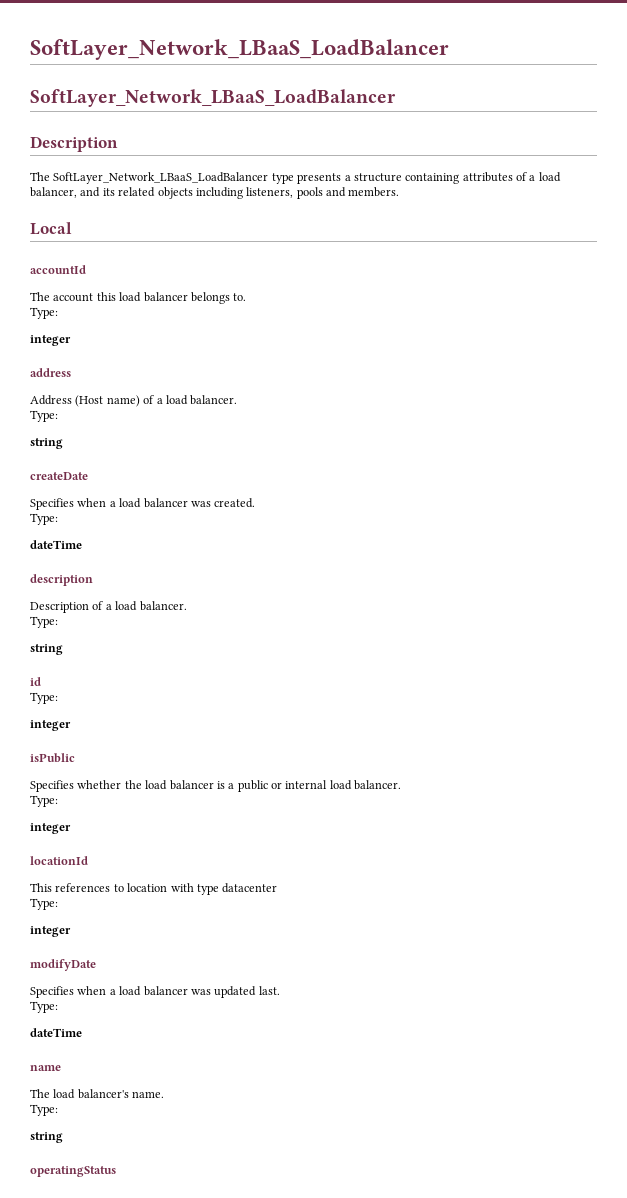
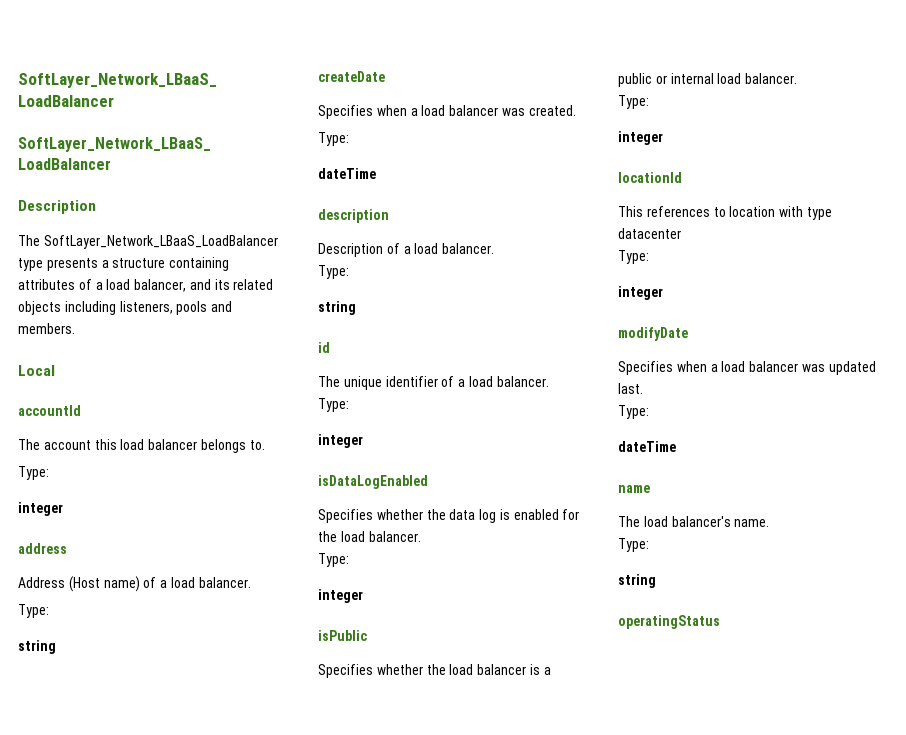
+ The unique identifier of a load balancer.
+ Type:
+ integer
+ isDataLogEnabled
+ Specifies whether the data log is enabled for the load balancer.

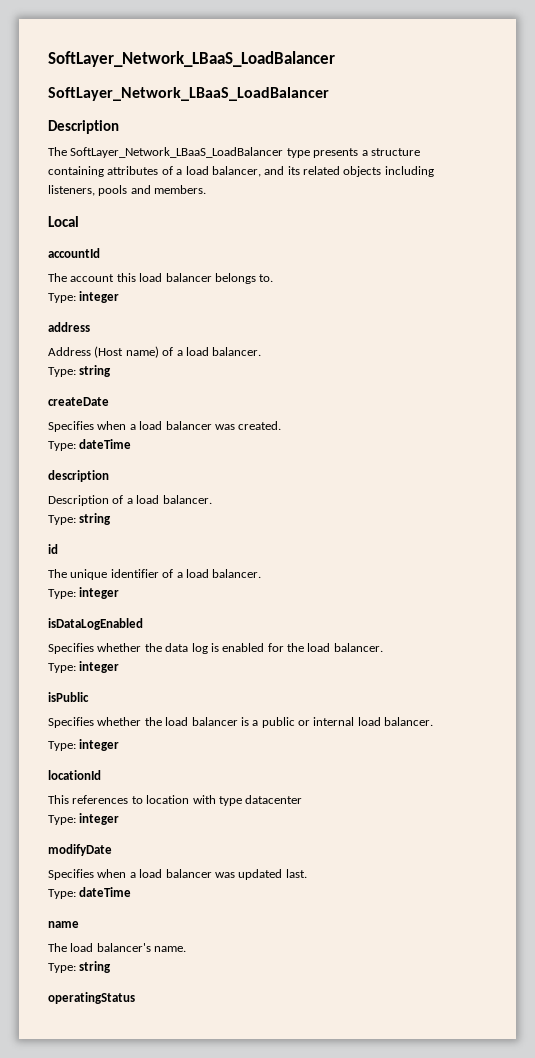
  The account this load balancer belongs to.
- Type:
- integer
+ Type: integer
  Address (Host name) of a load balancer.
- Type:
- string
+ Type: string
  Specifies when a load balancer was created.
- Type:
- dateTime
+ Type: dateTime
  Description of a load balancer.
- Type:
- string
+ Type: string
  The unique identifier of a load balancer.
- Type:
- integer
+ Type: integer
  Specifies whether the data log is enabled for the load balancer.
- Type:
- integer
+ Type: integer
  Specifies whether the load balancer is a public or internal load balancer.
- Type:
- integer
+ Type: integer
  This references to location with type datacenter
- Type:
- integer
+ Type: integer
  Specifies when a load balancer was updated last.
- Type:
- dateTime
+ Type: dateTime
  The load balancer's name.
- Type:
- string
+ Type: string

